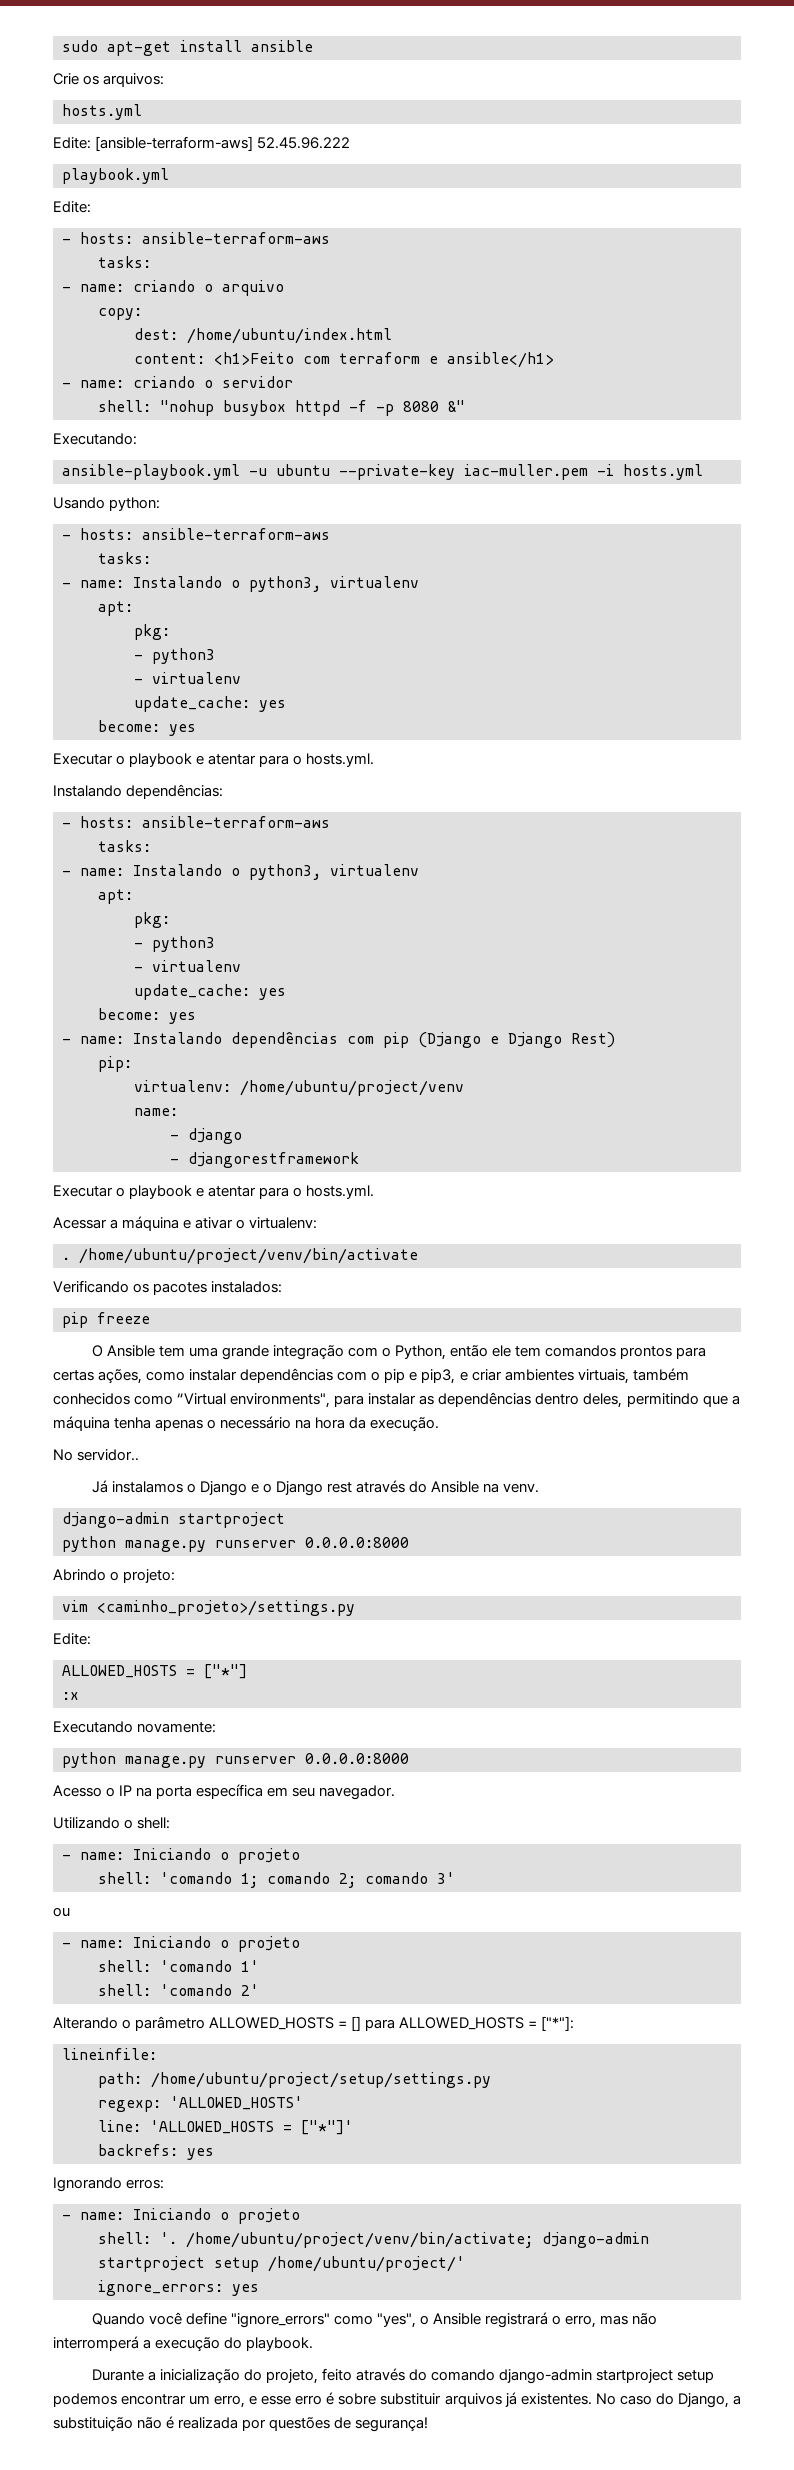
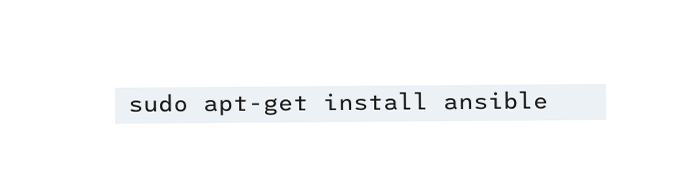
- Crie os arquivos:
- hosts.yml
- Edite: [ansible-terraform-aws] 52.45.96.222
- playbook.yml
- Edite:
- - hosts: ansible-terraform-aws
- tasks:
- - name: criando o arquivo
- copy:
- dest: /home/ubuntu/index.html
- content: <h1>Feito com terraform e ansible</h1>
- - name: criando o servidor
- shell: "nohup busybox httpd -f -p 8080 &"
- Executando:
- ansible-playbook.yml -u ubuntu --private-key iac-muller.pem -i hosts.yml
- Usando python:
- - hosts: ansible-terraform-aws
- tasks:
- - name: Instalando o python3, virtualenv
- apt:
- pkg:
- - python3
- - virtualenv
- update_cache: yes
- become: yes
- Executar o playbook e atentar para o hosts.yml.
- Instalando dependências:
- - hosts: ansible-terraform-aws
- tasks:
- - name: Instalando o python3, virtualenv
- apt:
- pkg:
- - python3
- - virtualenv
- update_cache: yes
- become: yes
- - name: Instalando dependências com pip (Django e Django Rest)
- pip:
- virtualenv: /home/ubuntu/project/venv
- name:
- - django
- - djangorestframework
- Executar o playbook e atentar para o hosts.yml.
- Acessar a máquina e ativar o virtualenv:
- . /home/ubuntu/project/venv/bin/activate
- Verificando os pacotes instalados:
- pip freeze
- O Ansible tem uma grande integração com o Python, então ele tem comandos prontos para certas ações, como instalar dependências com o pip e pip3, e criar ambientes virtuais, também conhecidos como “Virtual environments", para instalar as dependências dentro deles, permitindo que a máquina tenha apenas o necessário na hora da execução.
- No servidor..
- Já instalamos o Django e o Django rest através do Ansible na venv.
- django-admin startproject
- python manage.py runserver 0.0.0.0:8000
- Abrindo o projeto:
- vim <caminho_projeto>/settings.py
- Edite:
- ALLOWED_HOSTS = ["*"]
- :x
- Executando novamente:
- python manage.py runserver 0.0.0.0:8000
- Acesso o IP na porta específica em seu navegador.
- Utilizando o shell:
- - name: Iniciando o projeto
- shell: 'comando 1; comando 2; comando 3'
- ou
- - name: Iniciando o projeto
- shell: 'comando 1'
- shell: 'comando 2'
- Alterando o parâmetro ALLOWED_HOSTS = [] para ALLOWED_HOSTS = ["*"]:
- lineinfile:
- path: /home/ubuntu/project/setup/settings.py
- regexp: 'ALLOWED_HOSTS'
- line: 'ALLOWED_HOSTS = ["*"]'
- backrefs: yes
- Ignorando erros:
- - name: Iniciando o projeto
- shell: '. /home/ubuntu/project/venv/bin/activate; django-admin startproject setup /home/ubuntu/project/'
- ignore_errors: yes
- Quando você define "ignore_errors" como "yes", o Ansible registrará o erro, mas não interromperá a execução do playbook.
- Durante a inicialização do projeto, feito através do comando django-admin startproject setup podemos encontrar um erro, e esse erro é sobre substituir arquivos já existentes. No caso do Django, a substituição não é realizada por questões de segurança!

